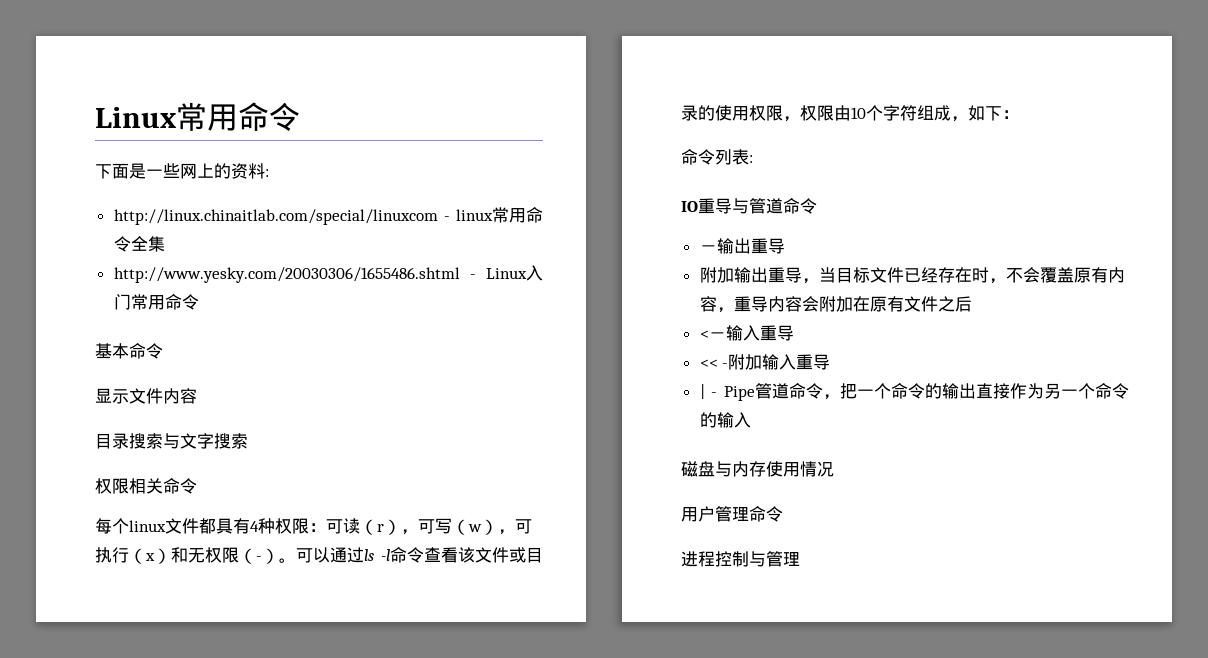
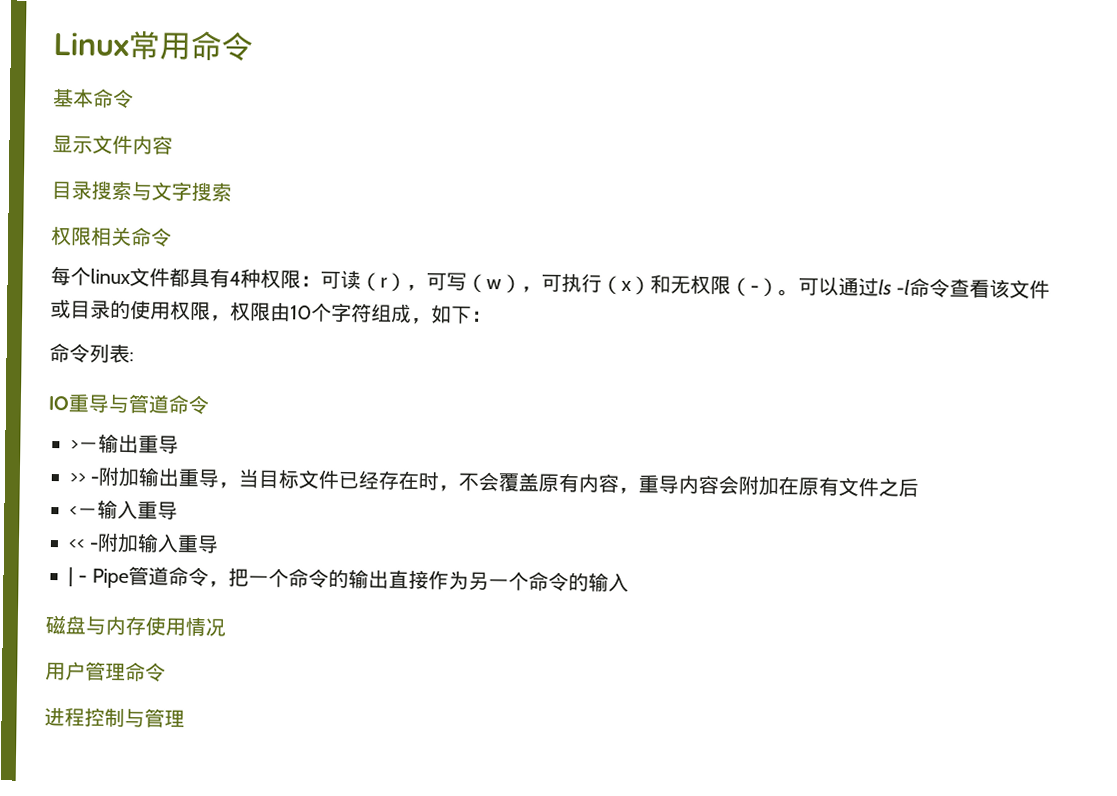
- 下面是一些网上的资料:
- http://linux.chinaitlab.com/special/linuxcom - linux常用命令全集
- http://www.yesky.com/20030306/1655486.shtml - Linux入门常用命令
- －输出重导
+ >－输出重导
- 附加输出重导，当目标文件已经存在时，不会覆盖原有内容，重导内容会附加在原有文件之后
+ >> -附加输出重导，当目标文件已经存在时，不会覆盖原有内容，重导内容会附加在原有文件之后

